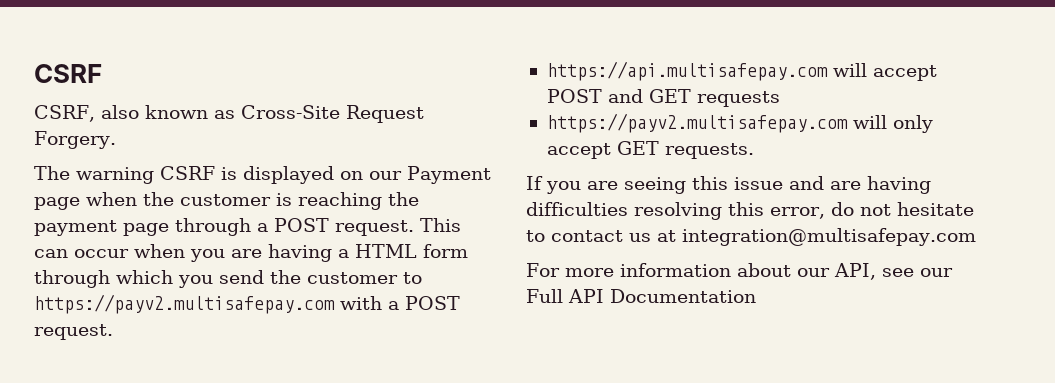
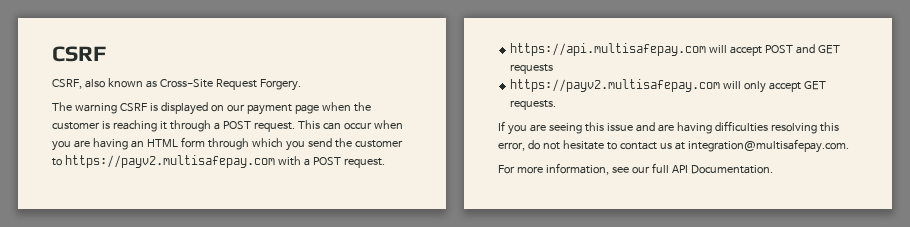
- The warning CSRF is displayed on our Payment page when the customer is reaching the payment page through a POST request.
+ The warning CSRF is displayed on our payment page when the customer is reaching it through a POST request.
- This can occur when you are having a HTML form through which you send the customer to https://payv2.multisafepay.com with a POST request.
+ This can occur when you are having an HTML form through which you send the customer to https://payv2.multisafepay.com with a POST request.
- If you are seeing this issue and are having difficulties resolving this error, do not hesitate to contact us at integration@multisafepay.com
+ If you are seeing this issue and are having difficulties resolving this error, do not hesitate to contact us at integration@multisafepay.com.
- For more information about our API, see our Full API Documentation
+ For more information, see our full API Documentation.

